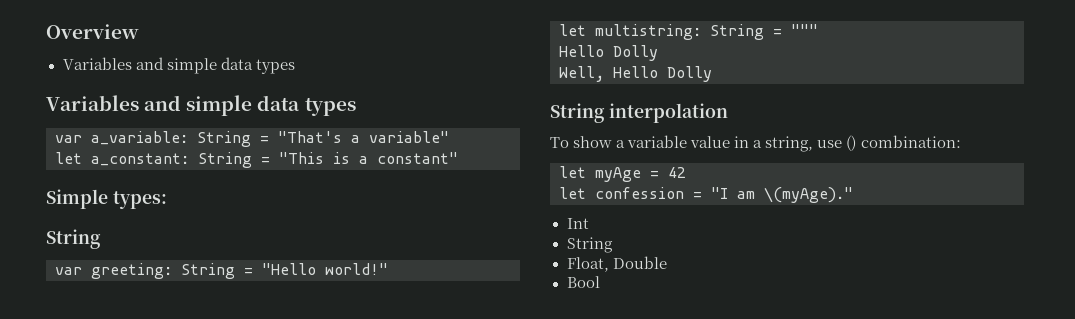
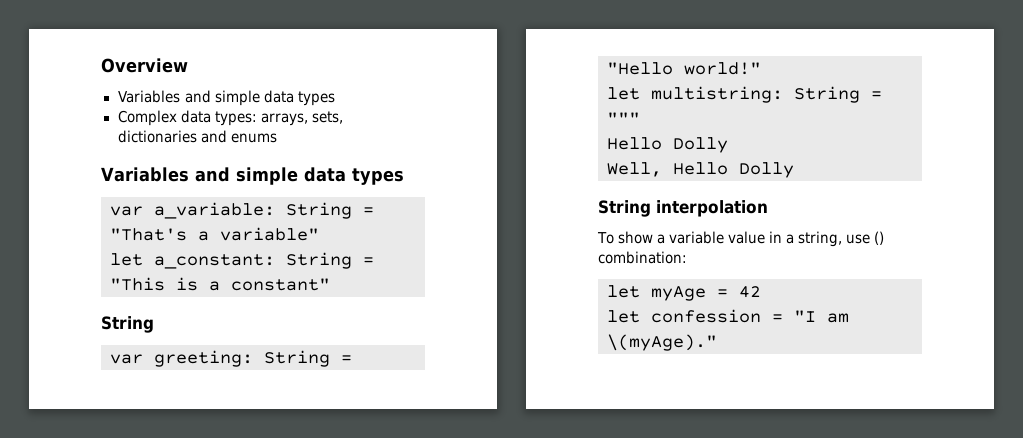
+ Complex data types: arrays, sets, dictionaries and enums
- Simple types:
- Int
- String
- Float, Double
- Bool

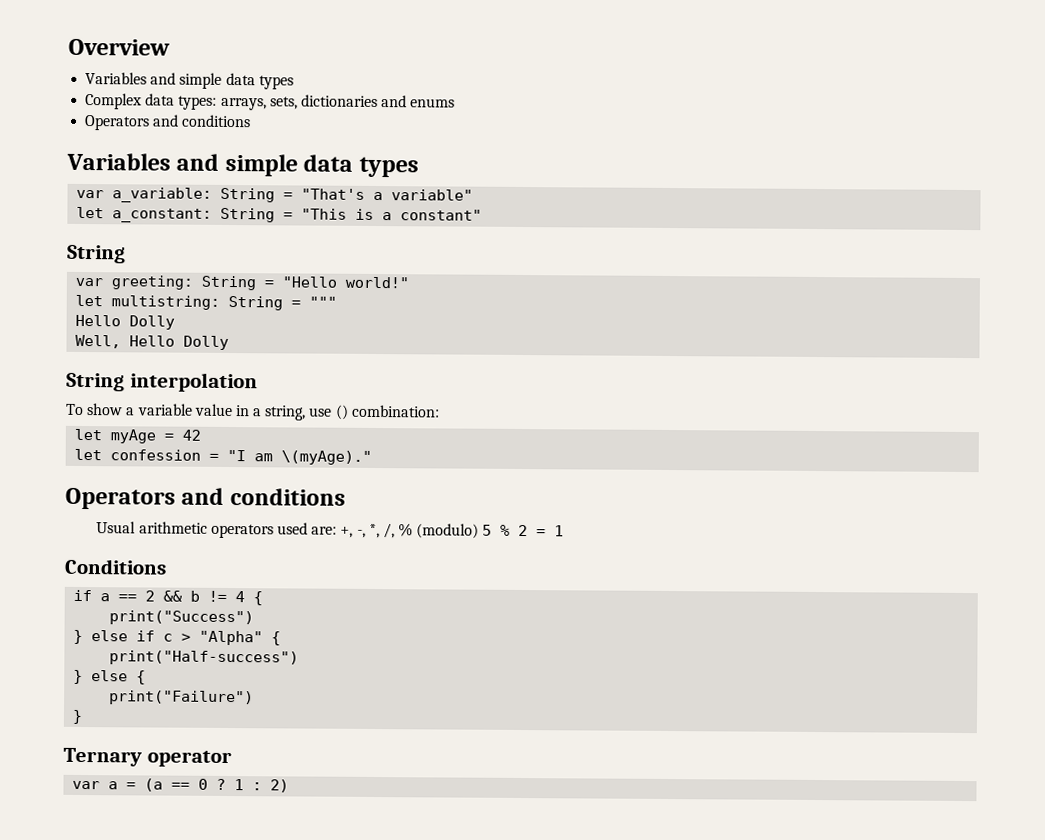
  Complex data types: arrays, sets, dictionaries and enums
+ Operators and conditions
  let confession = "I am \(myAge)."
+ Operators and conditions
+ Usual arithmetic operators used are: +, -, *, /, % (modulo) 5 % 2 = 1
+ Conditions
+ if a == 2 && b != 4 {
+ print("Success")
+ } else if c > "Alpha" {
+ print("Half-success")
+ } else {
+ print("Failure")
+ }
+ Ternary operator
+ var a = (a == 0 ? 1 : 2)

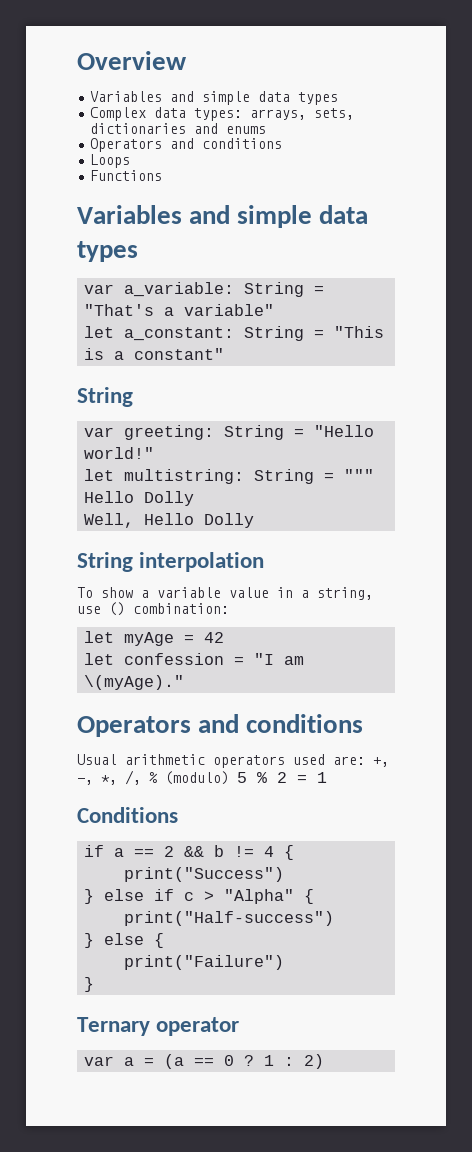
+ Loops
+ Functions

